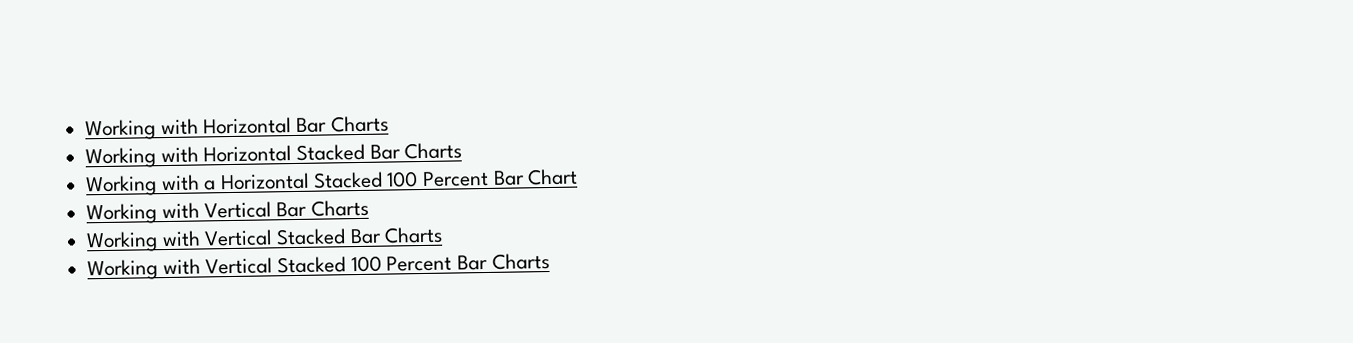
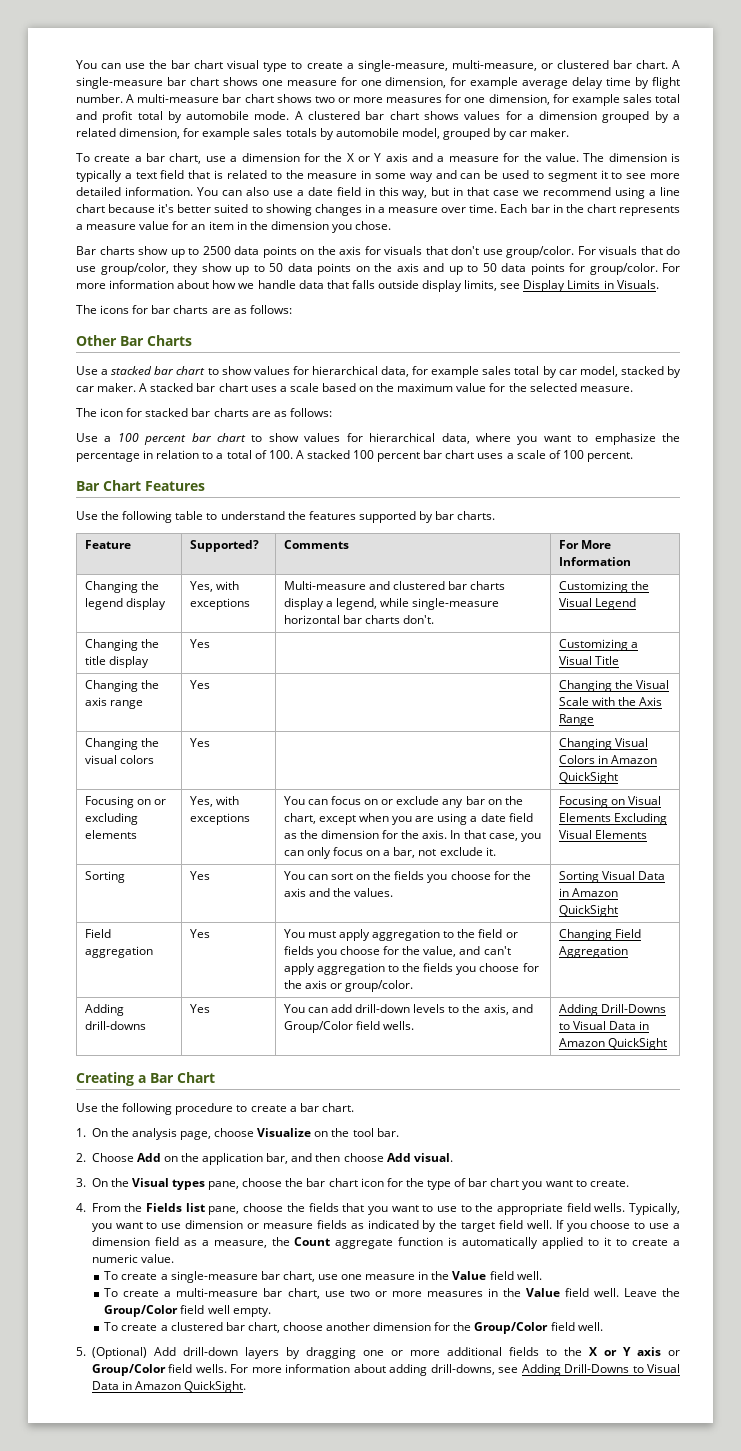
- Working with Horizontal Bar Charts
- Working with Horizontal Stacked Bar Charts
- Working with a Horizontal Stacked 100 Percent Bar Chart
- Working with Vertical Bar Charts
- Working with Vertical Stacked Bar Charts
- Working with Vertical Stacked 100 Percent Bar Charts
+ You can use the bar chart visual type to create a single-measure, multi-measure, or clustered bar chart. A single-measure bar chart shows one measure for one dimension, for example average delay time by flight number. A multi-measure bar chart shows two or more measures for one dimension, for example sales total and profit total by automobile mode. A clustered bar chart shows values for a dimension grouped by a related dimension, for example sales totals by automobile model, grouped by car maker.
+ To create a bar chart, use a dimension for the X or Y axis and a measure for the value. The dimension is typically a text field that is related to the measure in some way and can be used to segment it to see more detailed information. You can also use a date field in this way, but in that case we recommend using a line chart because it's better suited to showing changes in a measure over time. Each bar in the chart represents a measure value for an item in the dimension you chose.
+ Bar charts show up to 2500 data points on the axis for visuals that don't use group/color. For visuals that do use group/color, they show up to 50 data points on the axis and up to 50 data points for group/color. For more information about how we handle data that falls outside display limits, see Display Limits in Visuals.
+ The icons for bar charts are as follows:
+ Other Bar Charts
+ Use a stacked bar chart to show values for hierarchical data, for example sales total by car model, stacked by car maker. A stacked bar chart uses a scale based on the maximum value for the selected measure.
+ The icon for stacked bar charts are as follows:
+ Use a 100 percent bar chart to show values for hierarchical data, where you want to emphasize the percentage in relation to a total of 100. A stacked 100 percent bar chart uses a scale of 100 percent.
+ Bar Chart Features
+ Use the following table to understand the features supported by bar charts.
+ Feature | Supported? | Comments | For More Information
+ Changing the legend display | Yes, with exceptions | Multi-measure and clustered bar charts display a legend, while single-measure horizontal bar charts don't. | Customizing the Visual Legend
+ Changing the title display | Yes | | Customizing a Visual Title
+ Changing the axis range | Yes | | Changing the Visual Scale with the Axis Range
+ Changing the visual colors | Yes | | Changing Visual Colors in Amazon QuickSight
+ Focusing on or excluding elements | Yes, with exceptions | You can focus on or exclude any bar on the chart, except when you are using a date field as the dimension for the axis. In that case, you can only focus on a bar, not exclude it. | Focusing on Visual Elements Excluding Visual Elements
+ Sorting | Yes | You can sort on the fields you choose for the axis and the values. | Sorting Visual Data in Amazon QuickSight
+ Field aggregation | Yes | You must apply aggregation to the field or fields you choose for the value, and can't apply aggregation to the fields you choose for the axis or group/color. | Changing Field Aggregation
+ Adding drill-downs | Yes | You can add drill-down levels to the axis, and Group/Color field wells. | Adding Drill-Downs to Visual Data in Amazon QuickSight
+ Creating a Bar Chart
+ Use the following procedure to create a bar chart.
+ 1. On the analysis page, choose Visualize on the tool bar.
+ 2. Choose Add on the application bar, and then choose Add visual.
+ 3. On the Visual types pane, choose the bar chart icon for the type of bar chart you want to create.
+ 4. From the Fields list pane, choose the fields that you want to use to the appropriate field wells. Typically, you want to use dimension or measure fields as indicated by the target field well. If you choose to use a dimension field as a measure, the Count aggregate function is automatically applied to it to create a numeric value.
+ To create a single-measure bar chart, use one measure in the Value field well.
+ To create a multi-measure bar chart, use two or more measures in the Value field well. Leave the Group/Color field well empty.
+ To create a clustered bar chart, choose another dimension for the Group/Color field well.
+ 5. (Optional) Add drill-down layers by dragging one or more additional fields to the X or Y axis or Group/Color field wells. For more information about adding drill-downs, see Adding Drill-Downs to Visual Data in Amazon QuickSight.

